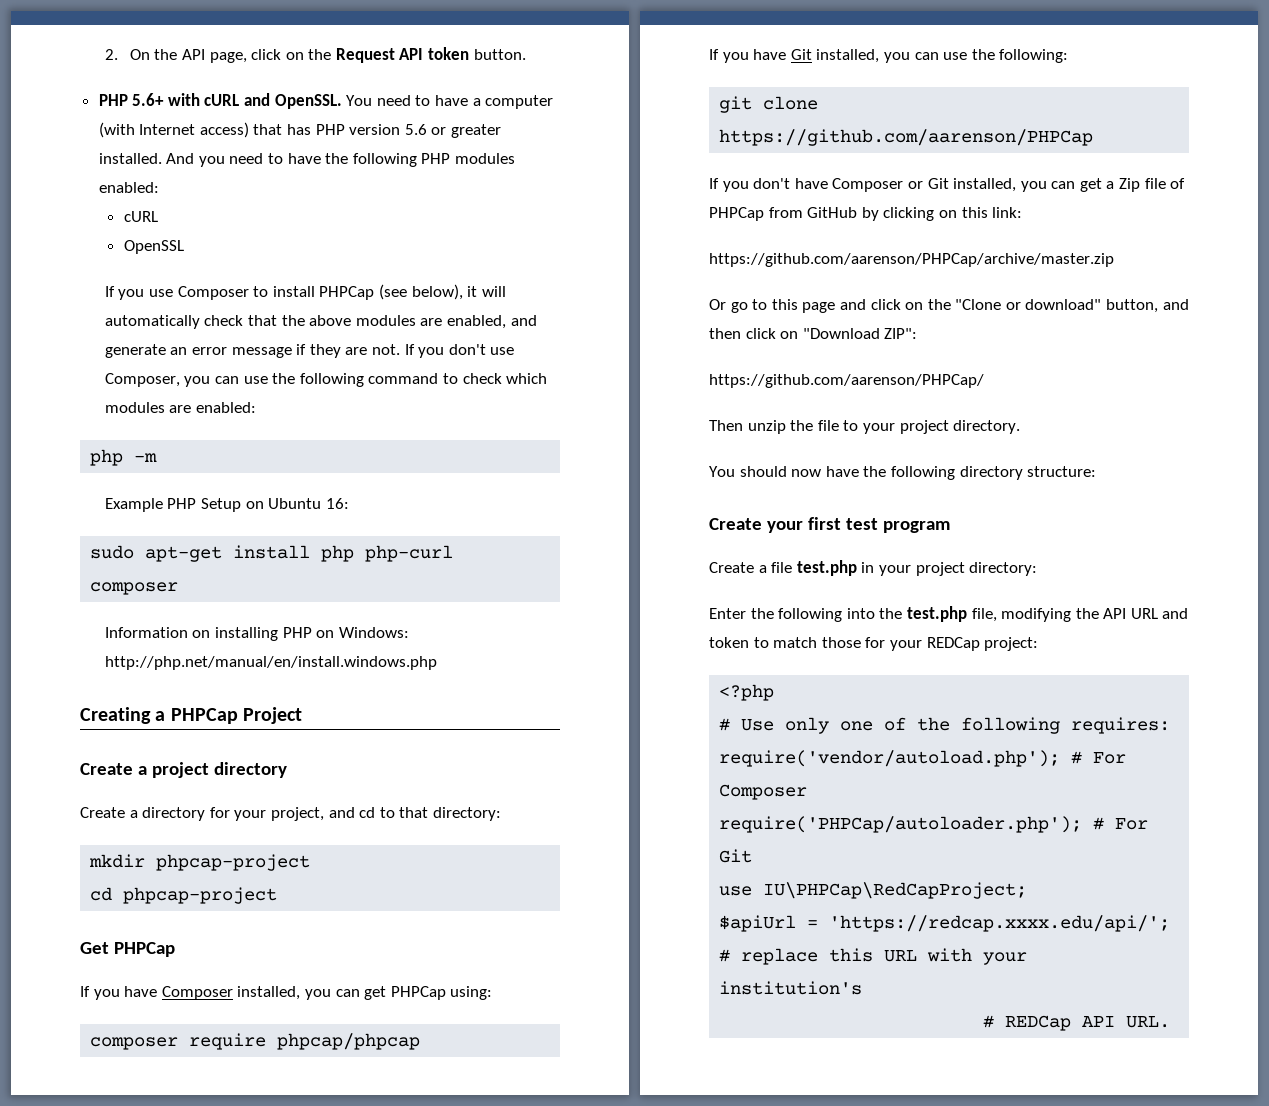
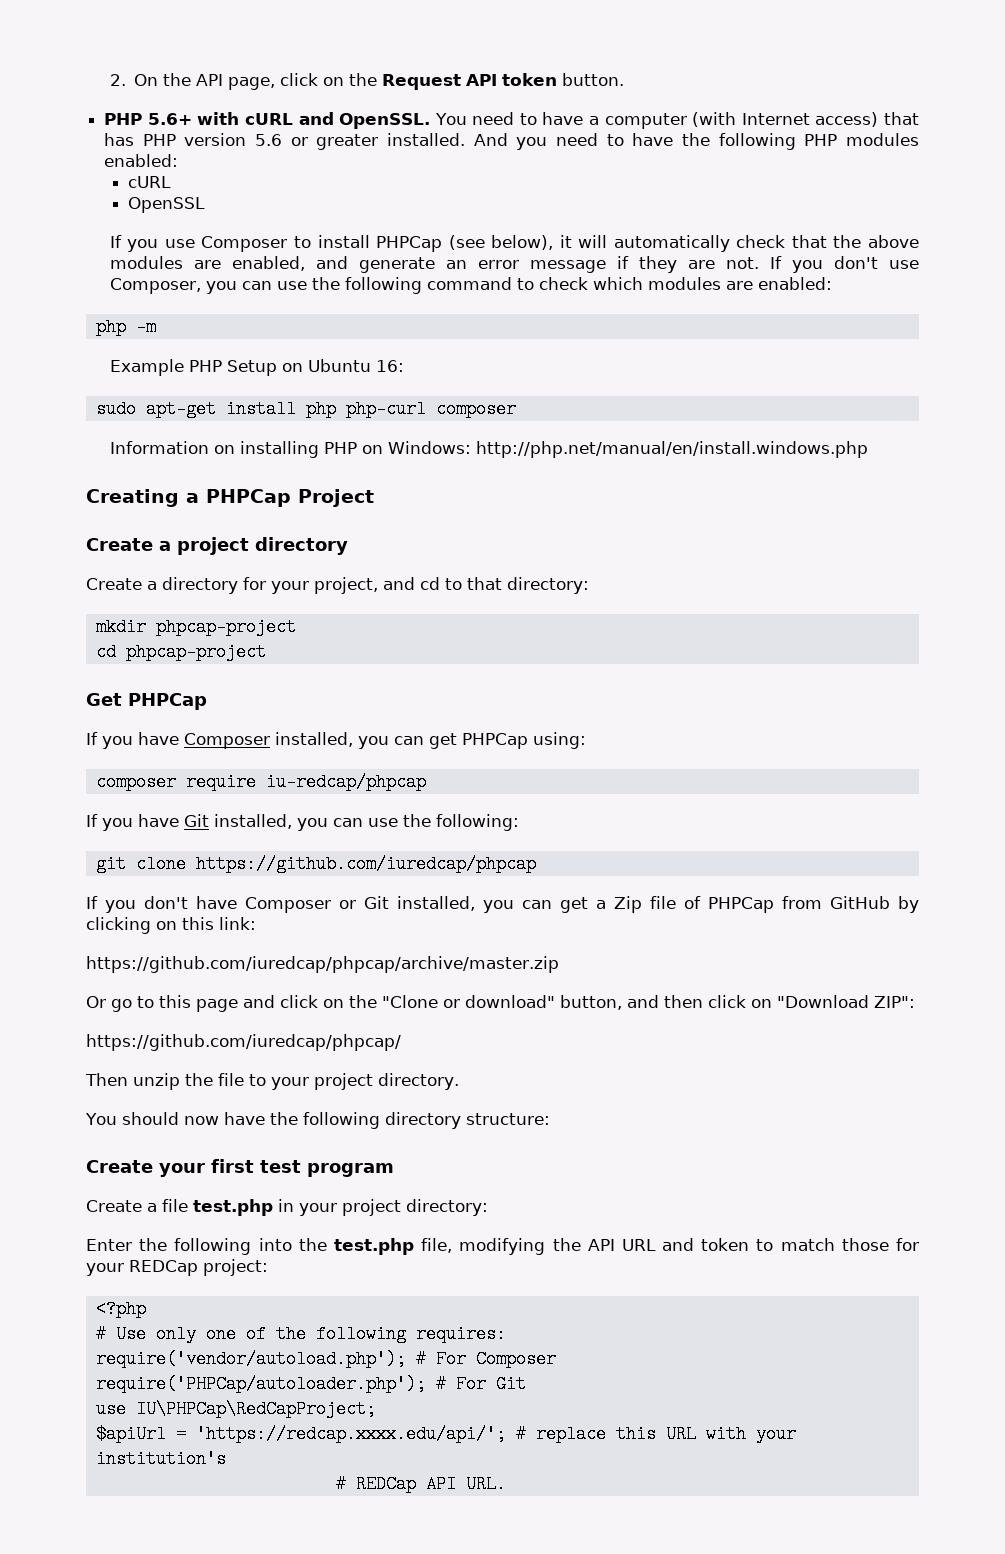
- composer require phpcap/phpcap
+ composer require iu-redcap/phpcap
- git clone https://github.com/aarenson/PHPCap
+ git clone https://github.com/iuredcap/phpcap
- https://github.com/aarenson/PHPCap/archive/master.zip
+ https://github.com/iuredcap/phpcap/archive/master.zip
- https://github.com/aarenson/PHPCap/
+ https://github.com/iuredcap/phpcap/

